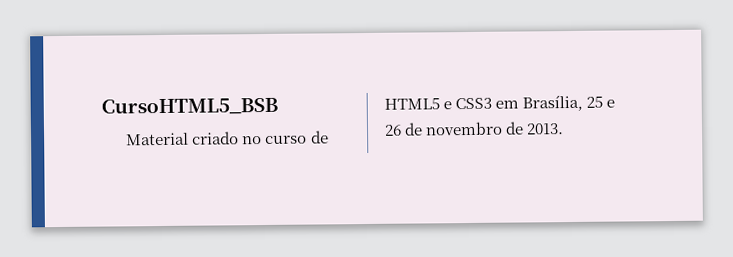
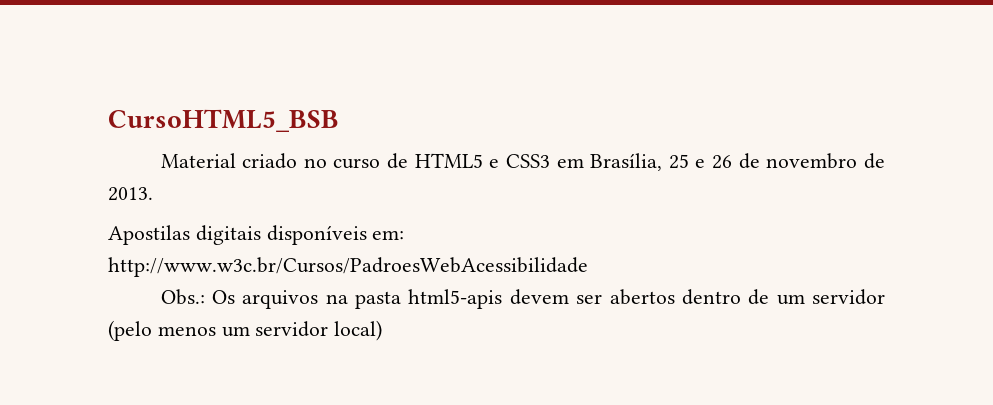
+ Apostilas digitais disponíveis em: http://www.w3c.br/Cursos/PadroesWebAcessibilidade
+ Obs.: Os arquivos na pasta html5-apis devem ser abertos dentro de um servidor (pelo menos um servidor local)

